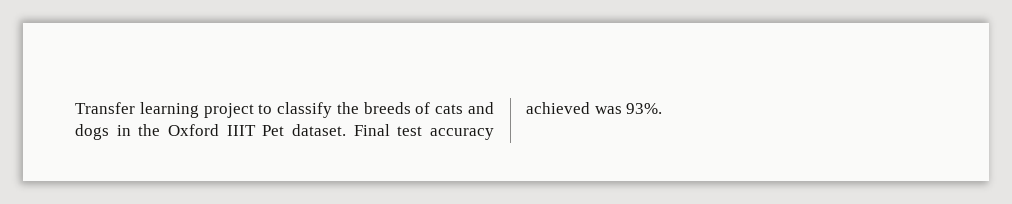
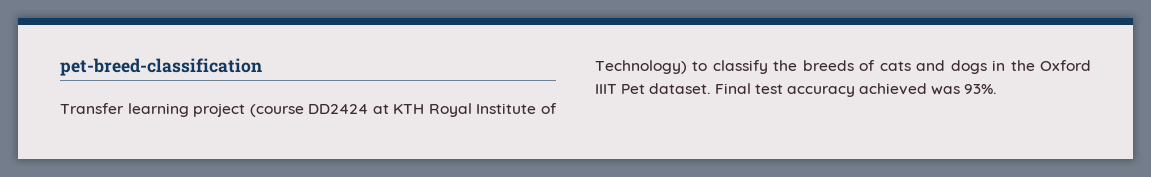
+ pet-breed-classification
- Transfer learning project to classify the breeds of cats and dogs in the Oxford IIIT Pet dataset.
+ Transfer learning project (course DD2424 at KTH Royal Institute of Technology) to classify the breeds of cats and dogs in the Oxford IIIT Pet dataset.

